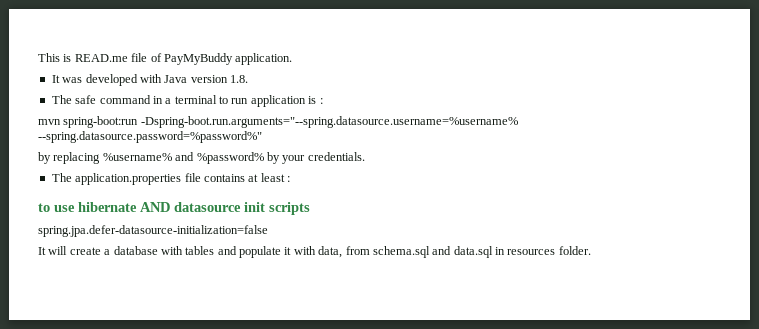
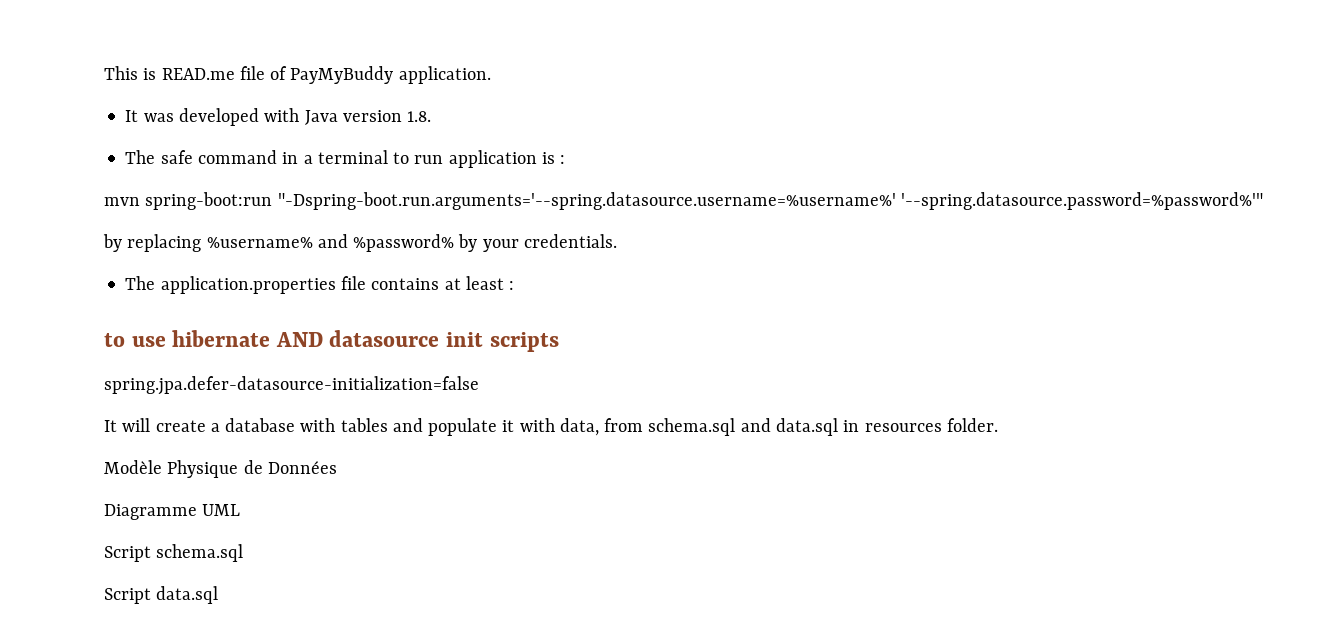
- mvn spring-boot:run -Dspring-boot.run.arguments="--spring.datasource.username=%username% --spring.datasource.password=%password%"
+ mvn spring-boot:run "-Dspring-boot.run.arguments='--spring.datasource.username=%username%' '--spring.datasource.password=%password%'"
+ Modèle Physique de Données
+ Diagramme UML
+ Script schema.sql
+ Script data.sql

